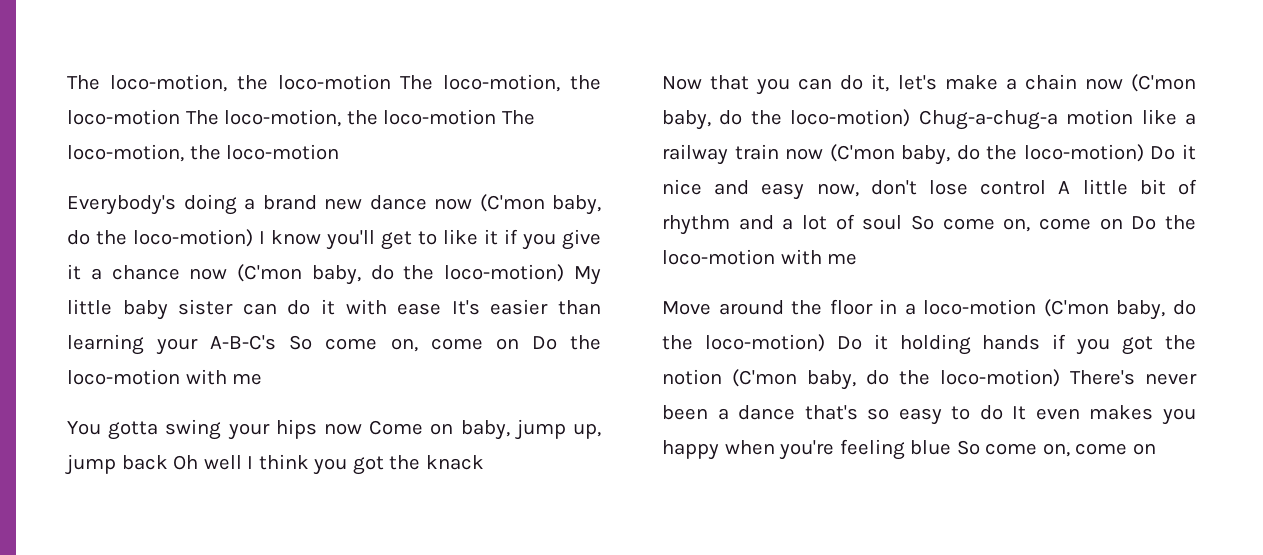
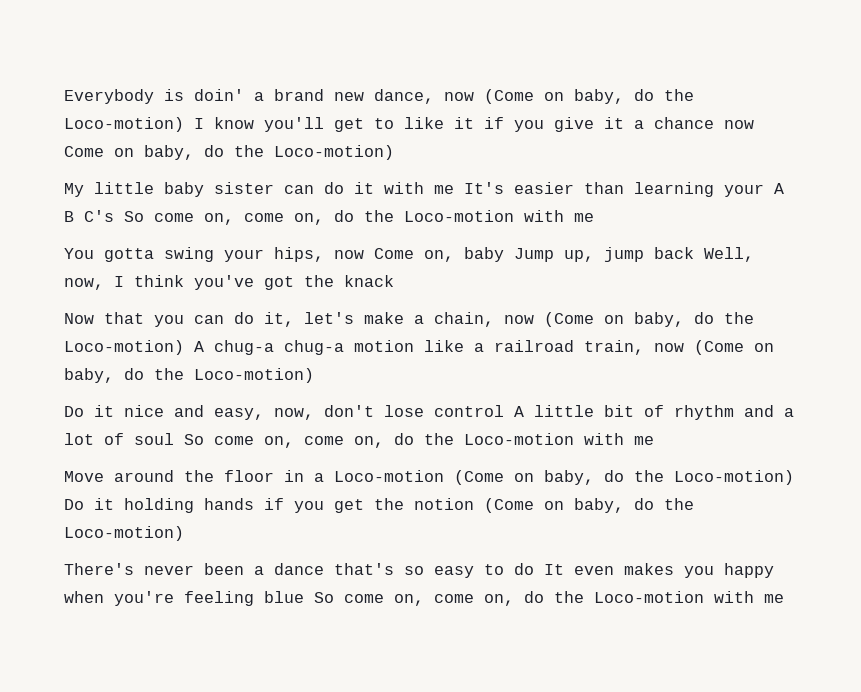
- The loco-motion, the loco-motion The loco-motion, the loco-motion The loco-motion, the loco-motion The loco-motion, the loco-motion
- Everybody's doing a brand new dance now (C'mon baby, do the loco-motion) I know you'll get to like it if you give it a chance now (C'mon baby, do the loco-motion) My little baby sister can do it with ease It's easier than learning your A-B-C's So come on, come on Do the loco-motion with me
+ Everybody is doin' a brand new dance, now (Come on baby, do the Loco-motion) I know you'll get to like it if you give it a chance now Come on baby, do the Loco-motion)
+ My little baby sister can do it with me It's easier than learning your A B C's So come on, come on, do the Loco-motion with me
- You gotta swing your hips now Come on baby, jump up, jump back Oh well I think you got the knack
+ You gotta swing your hips, now Come on, baby Jump up, jump back Well, now, I think you've got the knack
- Now that you can do it, let's make a chain now (C'mon baby, do the loco-motion) Chug-a-chug-a motion like a railway train now (C'mon baby, do the loco-motion) Do it nice and easy now, don't lose control A little bit of rhythm and a lot of soul So come on, come on Do the loco-motion with me
+ Now that you can do it, let's make a chain, now (Come on baby, do the Loco-motion) A chug-a chug-a motion like a railroad train, now (Come on baby, do the Loco-motion)
+ Do it nice and easy, now, don't lose control A little bit of rhythm and a lot of soul So come on, come on, do the Loco-motion with me
- Move around the floor in a loco-motion (C'mon baby, do the loco-motion) Do it holding hands if you got the notion (C'mon baby, do the loco-motion) There's never been a dance that's so easy to do It even makes you happy when you're feeling blue So come on, come on
+ Move around the floor in a Loco-motion (Come on baby, do the Loco-motion) Do it holding hands if you get the notion (Come on baby, do the Loco-motion)
+ There's never been a dance that's so easy to do It even makes you happy when you're feeling blue So come on, come on, do the Loco-motion with me

